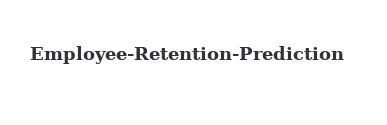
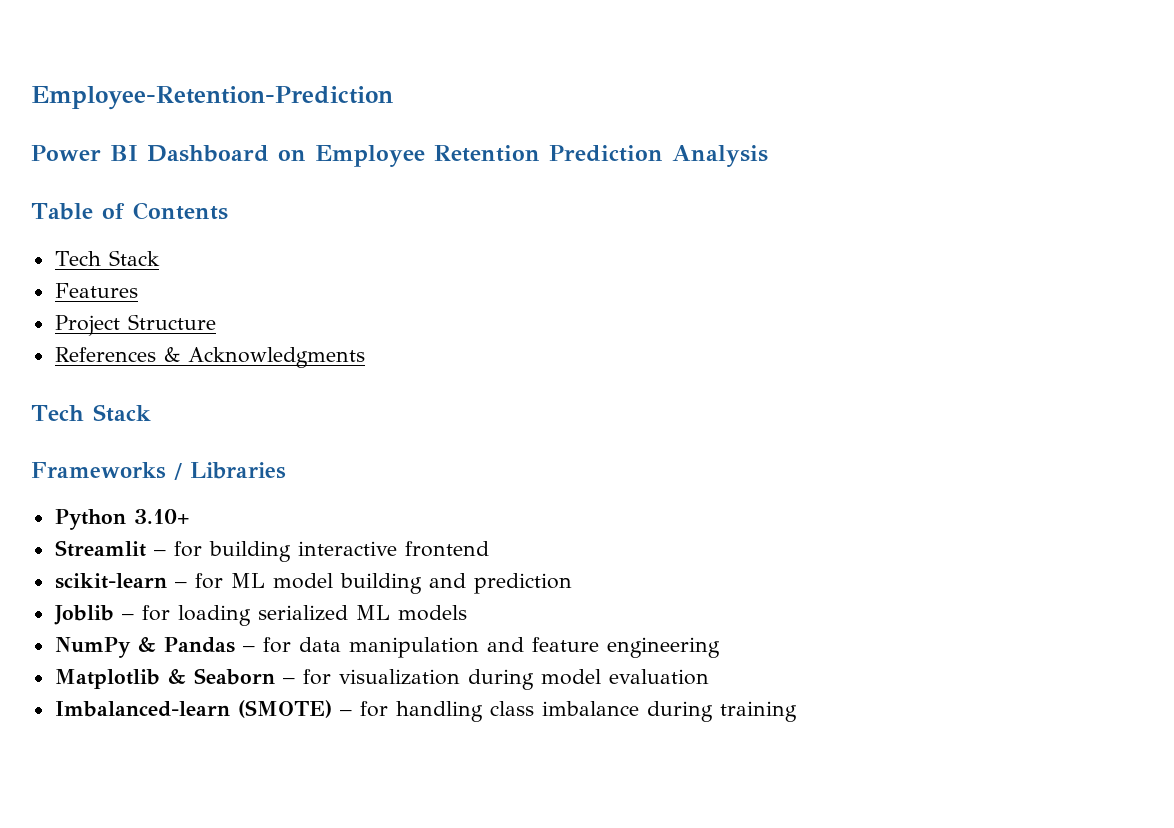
+ Power BI Dashboard on Employee Retention Prediction Analysis
+ Table of Contents
+ Tech Stack
+ Features
+ Project Structure
+ References & Acknowledgments
+ Tech Stack
+ Frameworks / Libraries
+ Python 3.10+
+ Streamlit – for building interactive frontend
+ scikit-learn – for ML model building and prediction
+ Joblib – for loading serialized ML models
+ NumPy & Pandas – for data manipulation and feature engineering
+ Matplotlib & Seaborn – for visualization during model evaluation
+ Imbalanced-learn (SMOTE) – for handling class imbalance during training

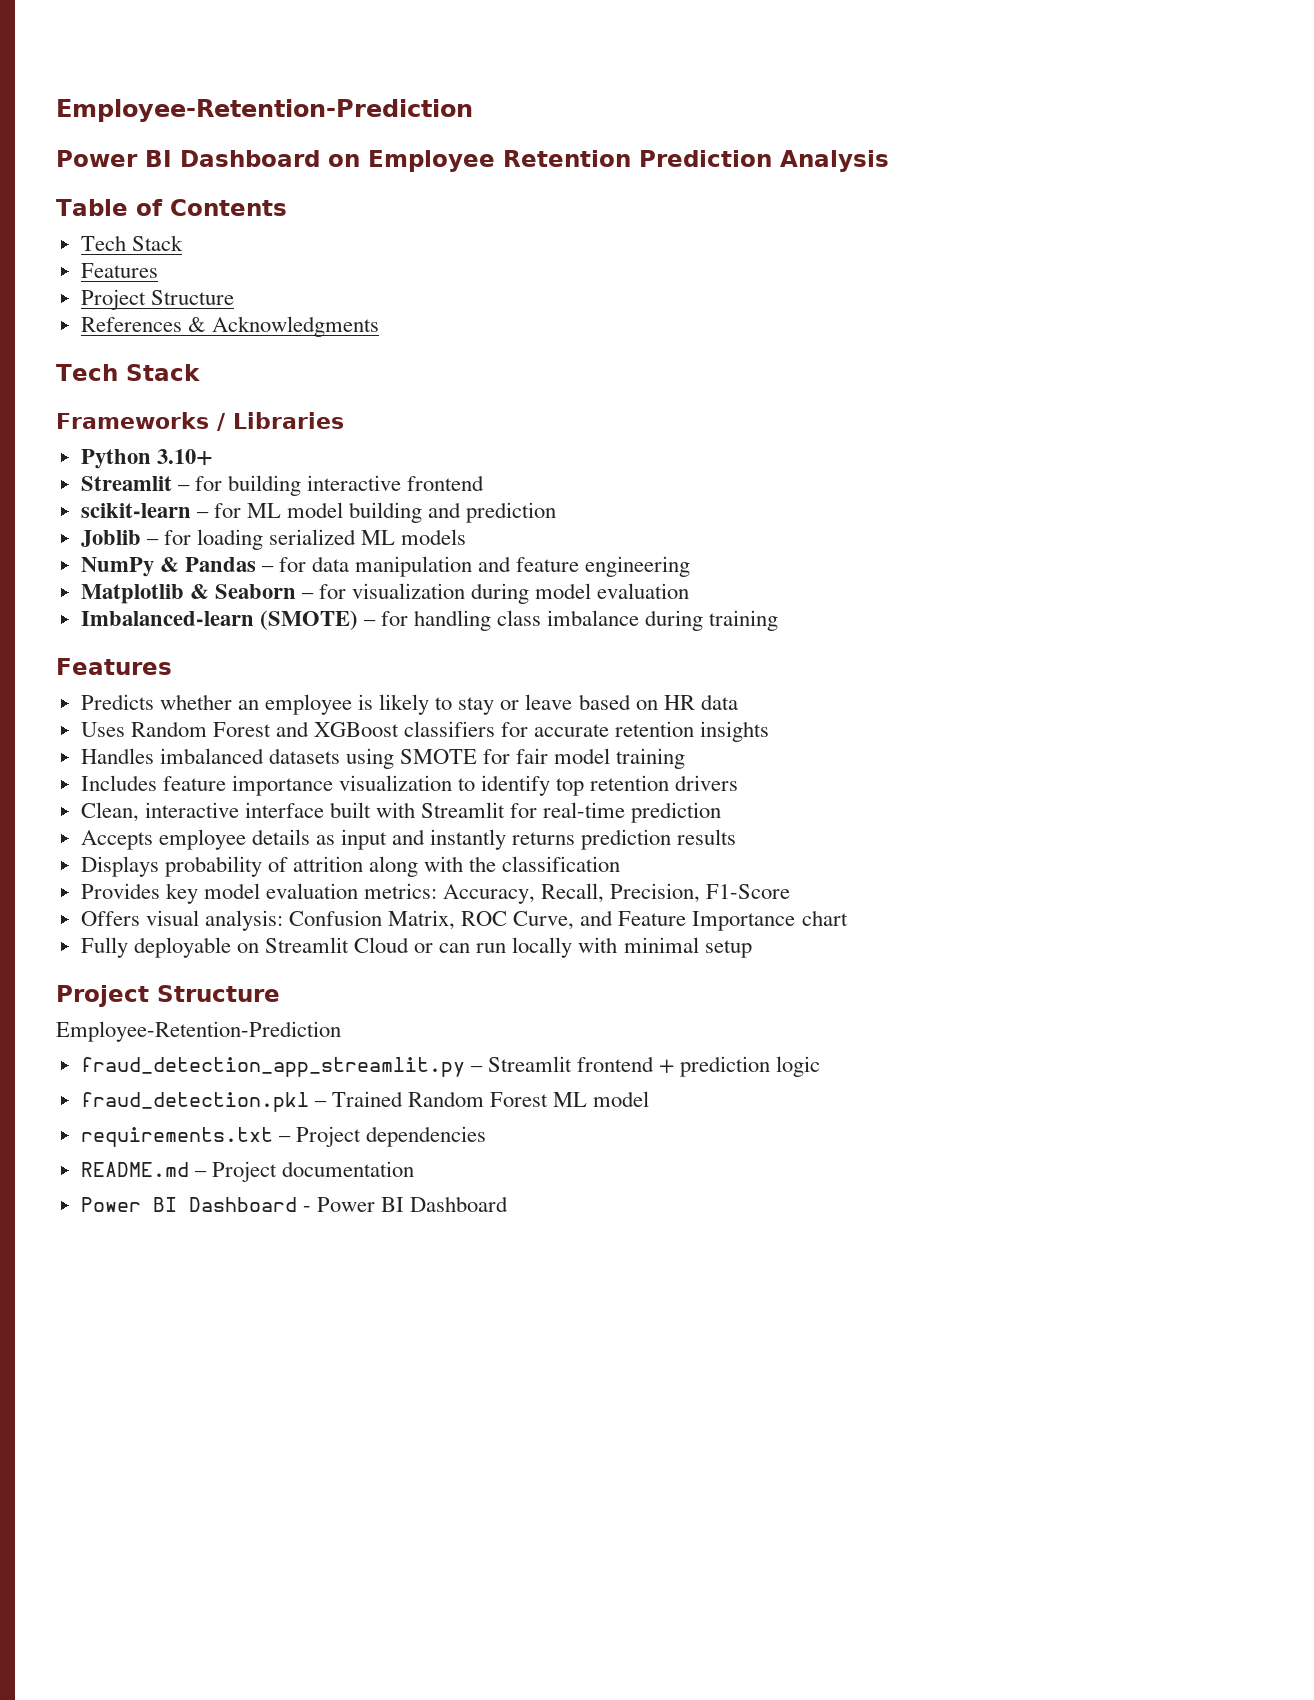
  Imbalanced-learn (SMOTE) – for handling class imbalance during training
+ Features
+ Predicts whether an employee is likely to stay or leave based on HR data
+ Uses Random Forest and XGBoost classifiers for accurate retention insights
+ Handles imbalanced datasets using SMOTE for fair model training
+ Includes feature importance visualization to identify top retention drivers
+ Clean, interactive interface built with Streamlit for real-time prediction
+ Accepts employee details as input and instantly returns prediction results
+ Displays probability of attrition along with the classification
+ Provides key model evaluation metrics: Accuracy, Recall, Precision, F1-Score
+ Offers visual analysis: Confusion Matrix, ROC Curve, and Feature Importance chart
+ Fully deployable on Streamlit Cloud or can run locally with minimal setup
+ Project Structure
+ Employee-Retention-Prediction
+ fraud_detection_app_streamlit.py – Streamlit frontend + prediction logic
+ fraud_detection.pkl – Trained Random Forest ML model
+ requirements.txt – Project dependencies
+ README.md – Project documentation
+ Power BI Dashboard - Power BI Dashboard

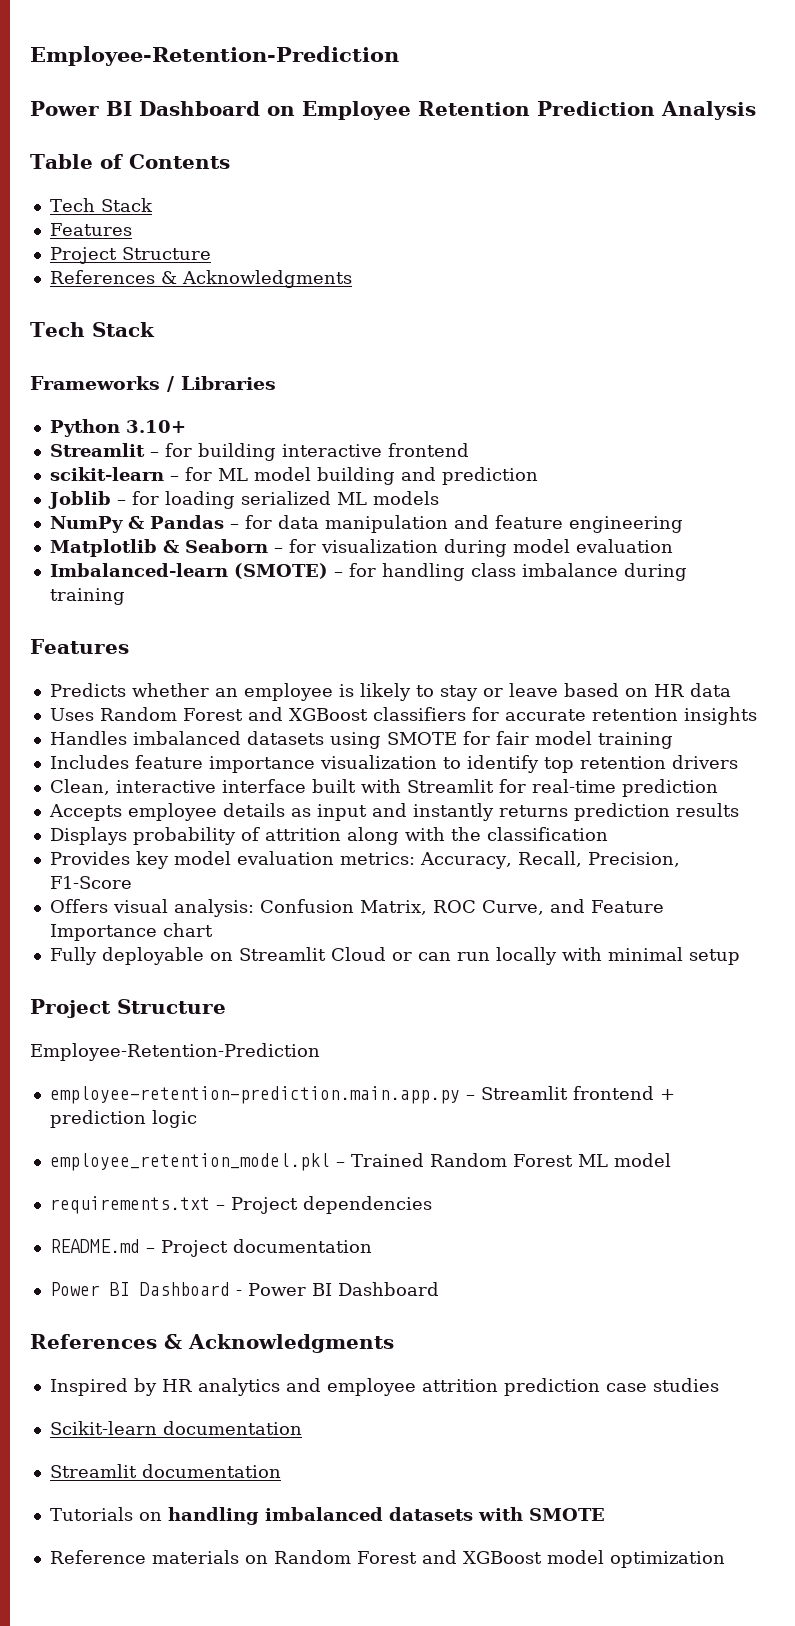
- fraud_detection_app_streamlit.py – Streamlit frontend + prediction logic
+ employee-retention-prediction.main.app.py – Streamlit frontend + prediction logic
- fraud_detection.pkl – Trained Random Forest ML model
+ employee_retention_model.pkl – Trained Random Forest ML model
  Power BI Dashboard - Power BI Dashboard
+ References & Acknowledgments
+ Inspired by HR analytics and employee attrition prediction case studies
+ Scikit-learn documentation
+ Streamlit documentation
+ Tutorials on handling imbalanced datasets with SMOTE
+ Reference materials on Random Forest and XGBoost model optimization

